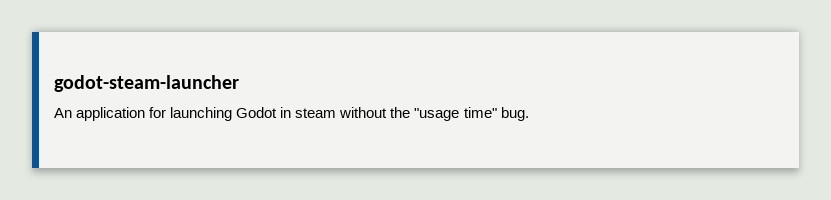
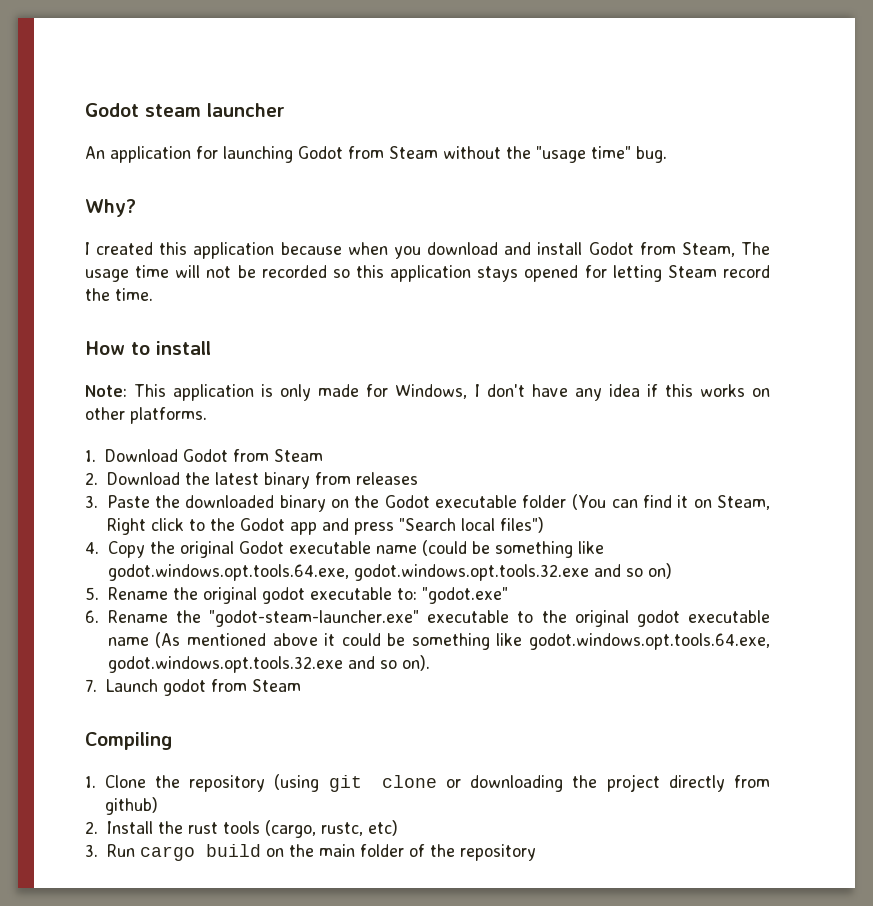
- godot-steam-launcher
+ Godot steam launcher
- An application for launching Godot in steam without the "usage time" bug.
+ An application for launching Godot from Steam without the "usage time" bug.
+ Why?
+ I created this application because when you download and install Godot from Steam, The usage time will not be recorded so this application stays opened for letting Steam record the time.
+ How to install
+ Note: This application is only made for Windows, I don't have any idea if this works on other platforms.
+ 1. Download Godot from Steam
+ 2. Download the latest binary from releases
+ 3. Paste the downloaded binary on the Godot executable folder (You can find it on Steam, Right click to the Godot app and press "Search local files")
+ 4. Copy the original Godot executable name (could be something like godot.windows.opt.tools.64.exe, godot.windows.opt.tools.32.exe and so on)
+ 5. Rename the original godot executable to: "godot.exe"
+ 6. Rename the "godot-steam-launcher.exe" executable to the original godot executable name (As mentioned above it could be something like godot.windows.opt.tools.64.exe, godot.windows.opt.tools.32.exe and so on).
+ 7. Launch godot from Steam
+ Compiling
+ 1. Clone the repository (using git clone or downloading the project directly from github)
+ 2. Install the rust tools (cargo, rustc, etc)
+ 3. Run cargo build on the main folder of the repository

